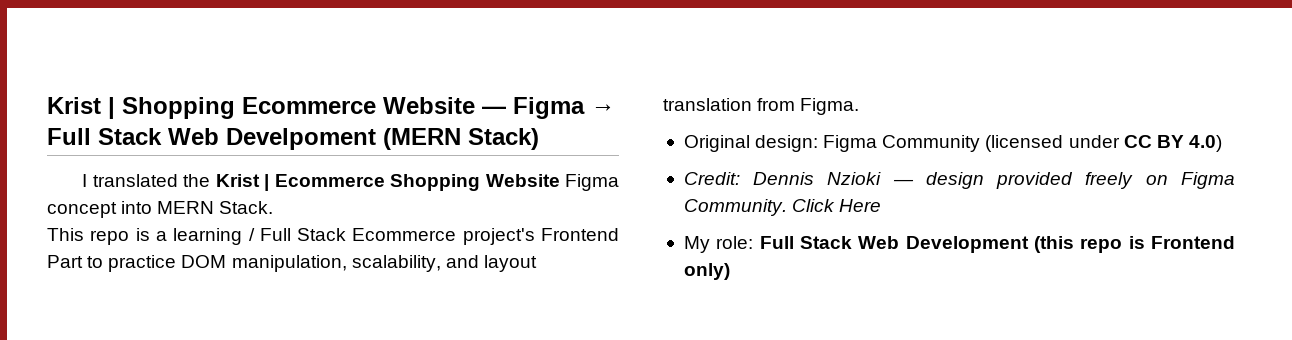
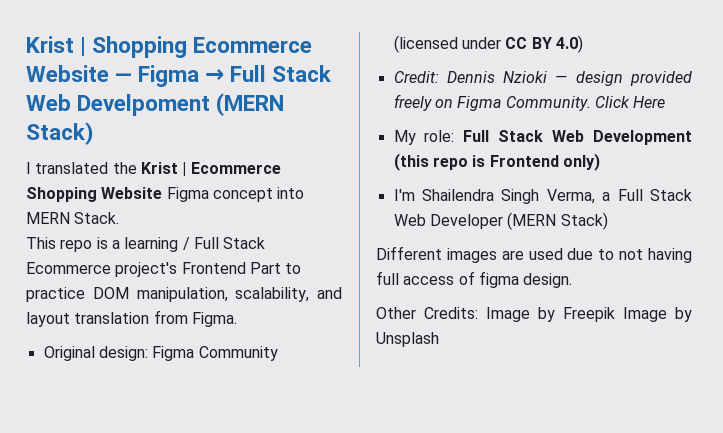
+ I'm Shailendra Singh Verma, a Full Stack Web Developer (MERN Stack)
+ Different images are used due to not having full access of figma design.
+ Other Credits: Image by Freepik Image by Unsplash

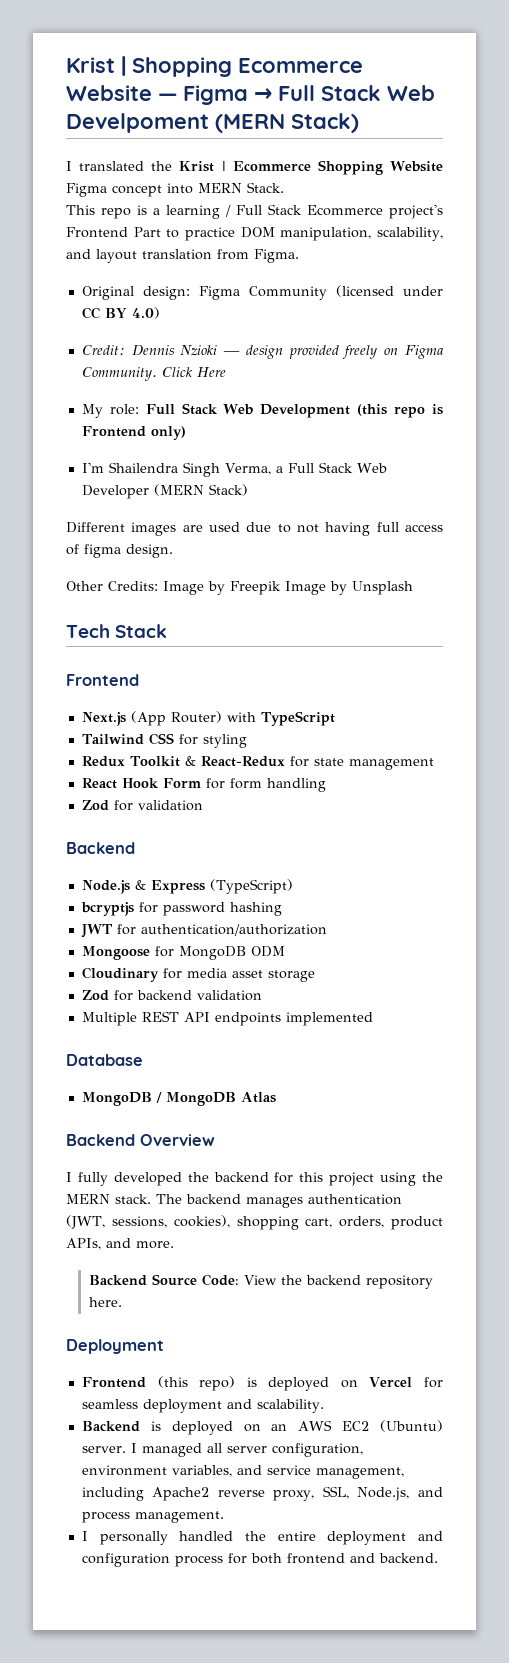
+ Tech Stack
+ Frontend
+ Next.js (App Router) with TypeScript
+ Tailwind CSS for styling
+ Redux Toolkit & React-Redux for state management
+ React Hook Form for form handling
+ Zod for validation
+ Backend
+ Node.js & Express (TypeScript)
+ bcryptjs for password hashing
+ JWT for authentication/authorization
+ Mongoose for MongoDB ODM
+ Cloudinary for media asset storage
+ Zod for backend validation
+ Multiple REST API endpoints implemented
+ Database
+ MongoDB / MongoDB Atlas
+ Backend Overview
+ I fully developed the backend for this project using the MERN stack. The backend manages authentication (JWT, sessions, cookies), shopping cart, orders, product APIs, and more.
+ Backend Source Code: View the backend repository here.
+ Deployment
+ Frontend (this repo) is deployed on Vercel for seamless deployment and scalability.
+ Backend is deployed on an AWS EC2 (Ubuntu) server. I managed all server configuration, environment variables, and service management, including Apache2 reverse proxy, SSL, Node.js, and process management.
+ I personally handled the entire deployment and configuration process for both frontend and backend.

